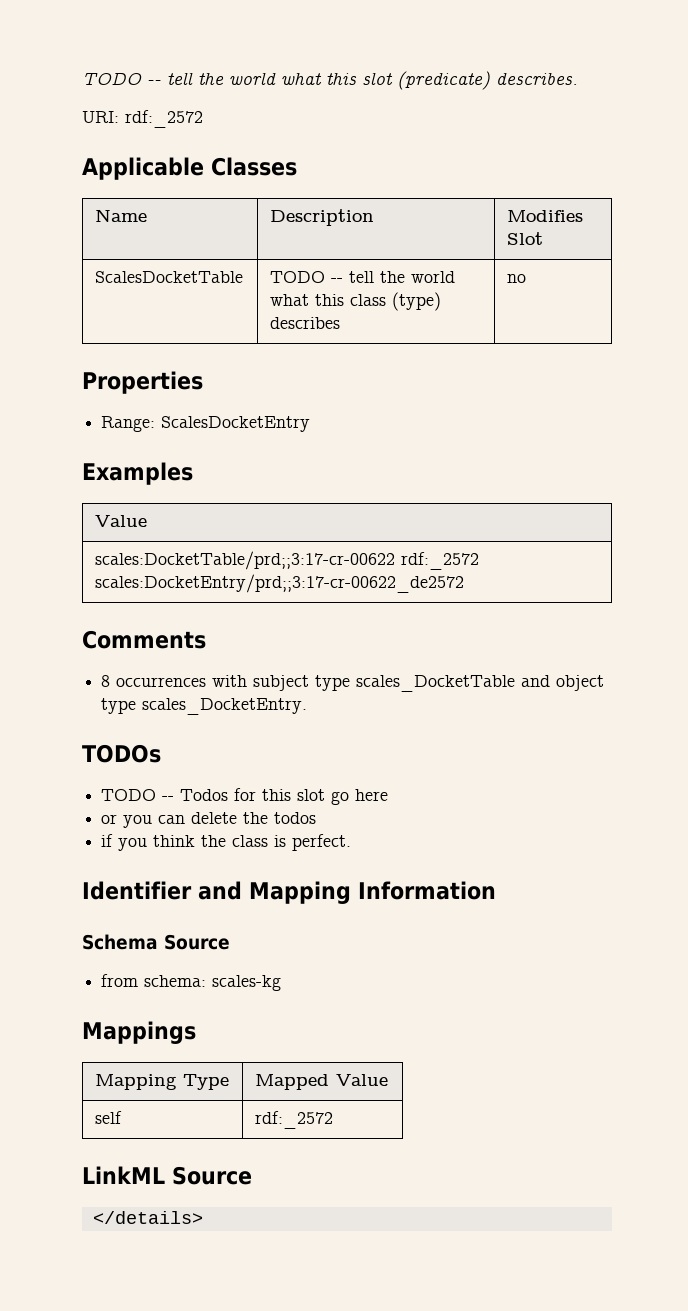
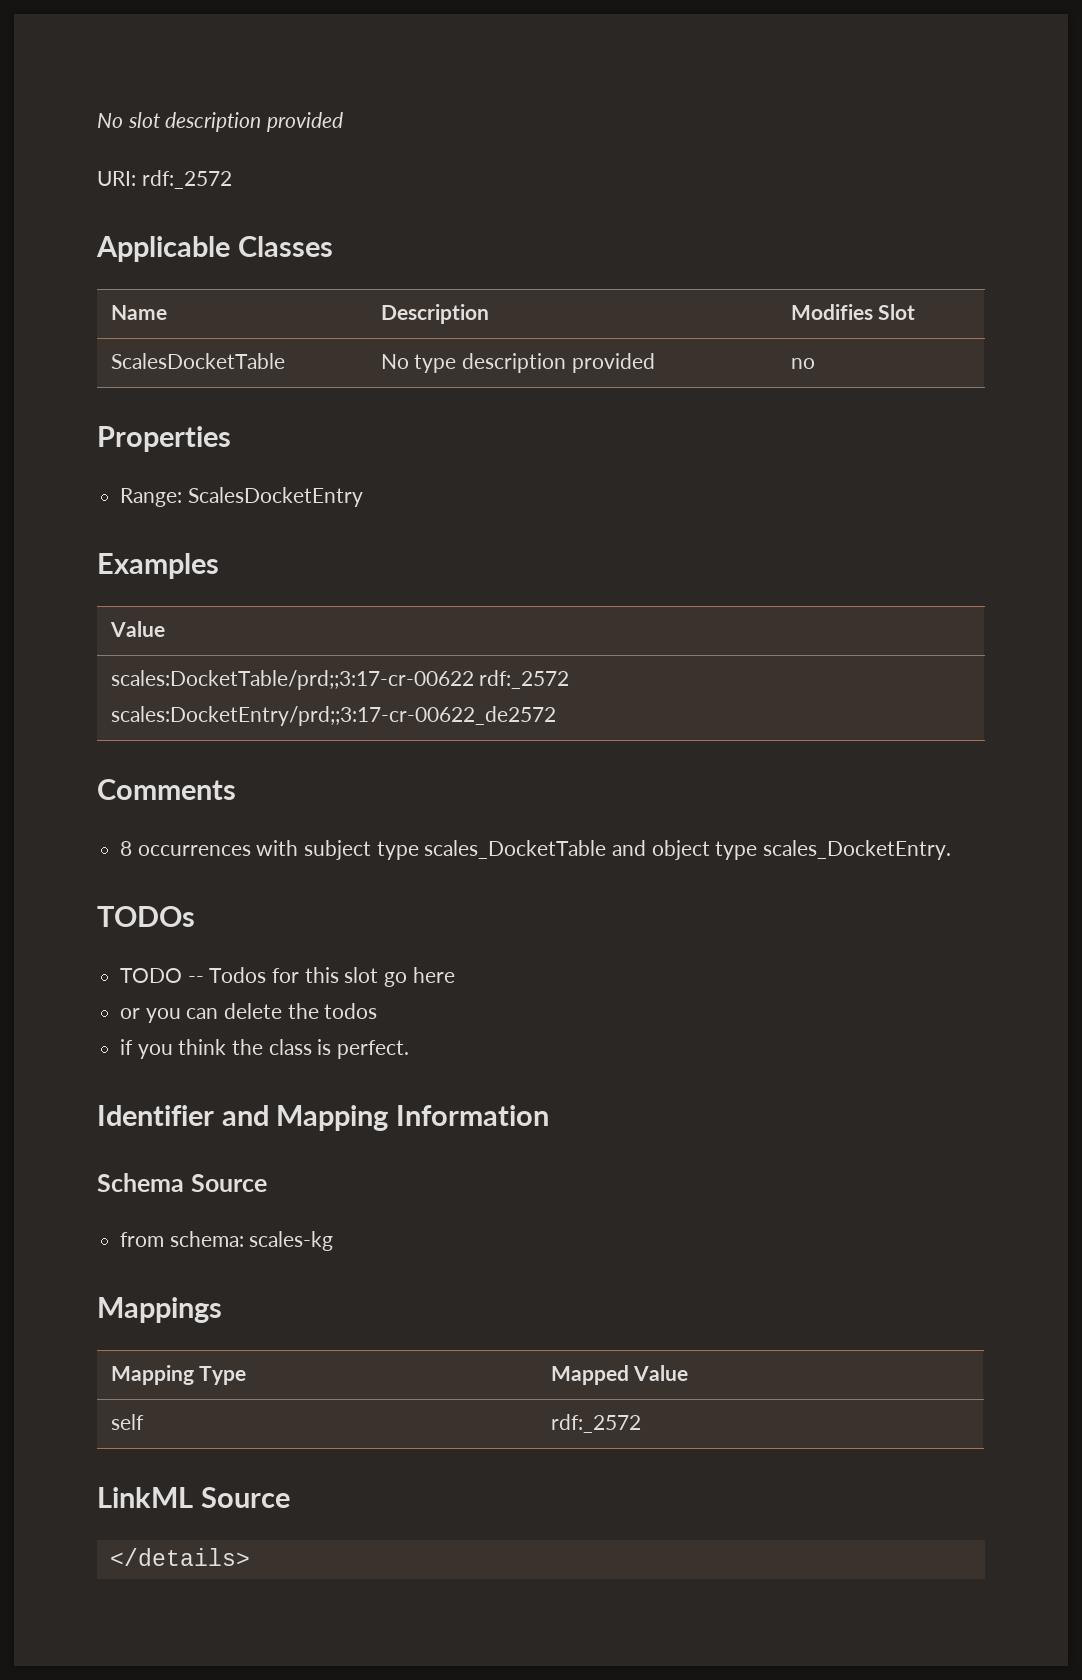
- TODO -- tell the world what this slot (predicate) describes.
+ No slot description provided
- ScalesDocketTable | TODO -- tell the world what this class (type) describes | no
+ ScalesDocketTable | No type description provided | no

